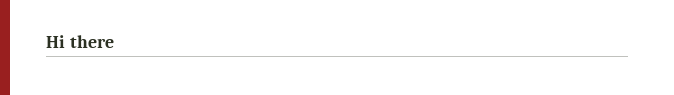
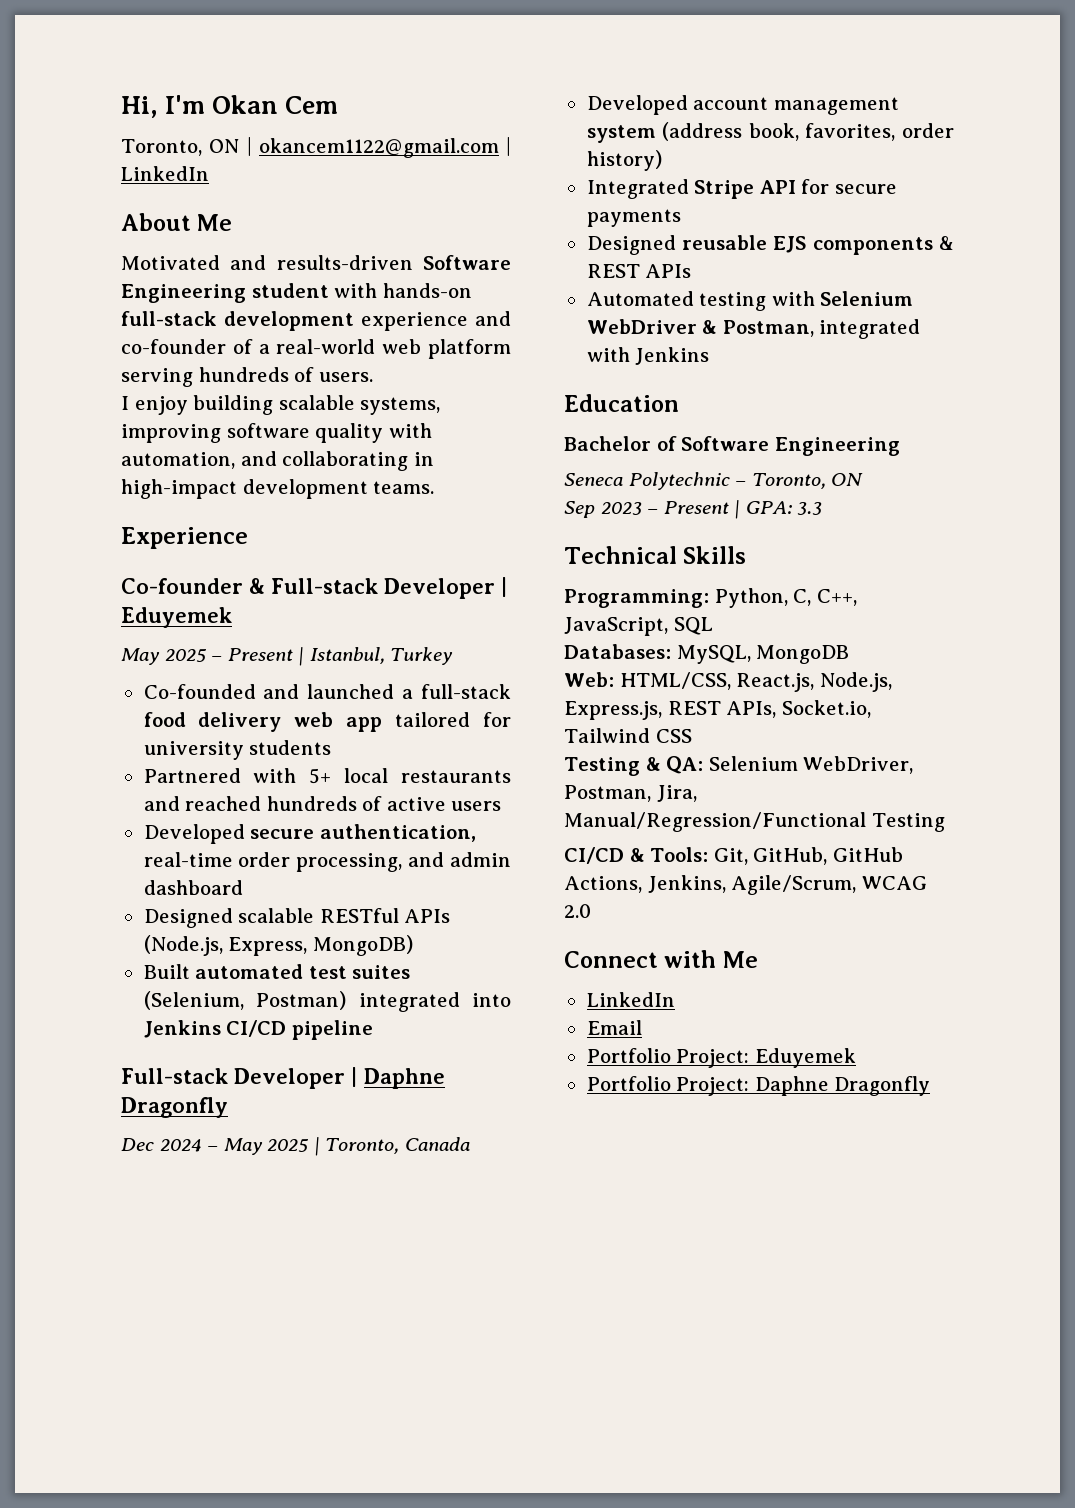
- Hi there
+ Hi, I'm Okan Cem
+ Toronto, ON | okancem1122@gmail.com | LinkedIn
+ About Me
+ Motivated and results-driven Software Engineering student with hands-on full-stack development experience and co-founder of a real-world web platform serving hundreds of users.
+ I enjoy building scalable systems, improving software quality with automation, and collaborating in high-impact development teams.
+ Experience
+ Co-founder & Full-stack Developer | Eduyemek
+ May 2025 – Present | Istanbul, Turkey
+ Co-founded and launched a full-stack food delivery web app tailored for university students
+ Partnered with 5+ local restaurants and reached hundreds of active users
+ Developed secure authentication, real-time order processing, and admin dashboard
+ Designed scalable RESTful APIs (Node.js, Express, MongoDB)
+ Built automated test suites (Selenium, Postman) integrated into Jenkins CI/CD pipeline
+ Full-stack Developer | Daphne Dragonfly
+ Dec 2024 – May 2025 | Toronto, Canada
+ Developed account management system (address book, favorites, order history)
+ Integrated Stripe API for secure payments
+ Designed reusable EJS components & REST APIs
+ Automated testing with Selenium WebDriver & Postman, integrated with Jenkins
+ Education
+ Bachelor of Software Engineering
+ Seneca Polytechnic – Toronto, ON
+ Sep 2023 – Present | GPA: 3.3
+ Technical Skills
+ Programming: Python, C, C++, JavaScript, SQL
+ Databases: MySQL, MongoDB
+ Web: HTML/CSS, React.js, Node.js, Express.js, REST APIs, Socket.io, Tailwind CSS
+ Testing & QA: Selenium WebDriver, Postman, Jira, Manual/Regression/Functional Testing
+ CI/CD & Tools: Git, GitHub, GitHub Actions, Jenkins, Agile/Scrum, WCAG 2.0
+ Connect with Me
+ LinkedIn
+ Email
+ Portfolio Project: Eduyemek
+ Portfolio Project: Daphne Dragonfly

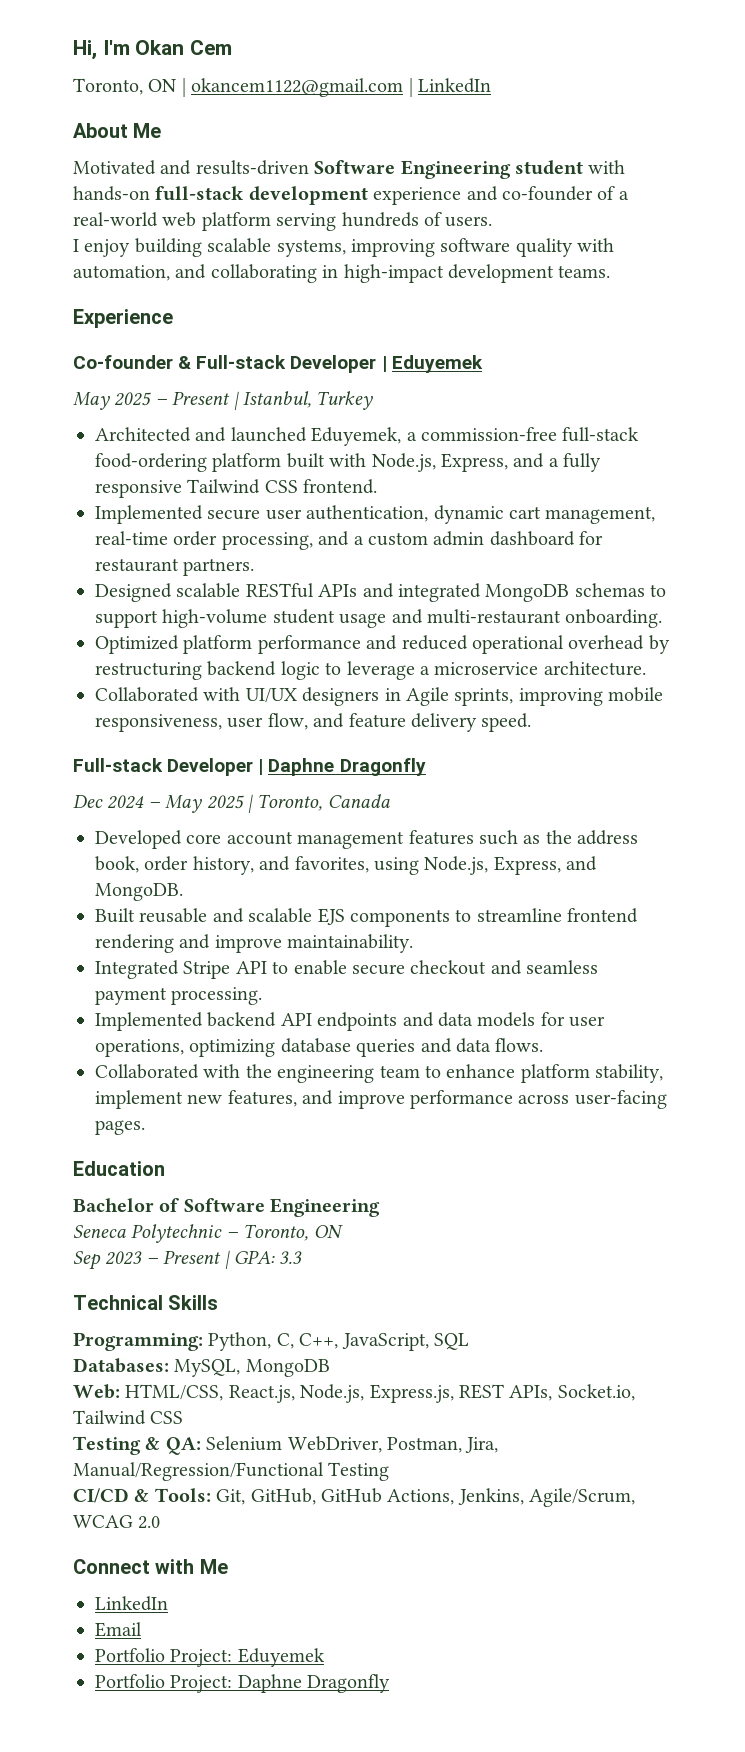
- Co-founded and launched a full-stack food delivery web app tailored for university students
- Partnered with 5+ local restaurants and reached hundreds of active users
- Developed secure authentication, real-time order processing, and admin dashboard
+ Architected and launched Eduyemek, a commission-free full-stack food-ordering platform built with Node.js, Express, and a fully responsive Tailwind CSS frontend.
+ Implemented secure user authentication, dynamic cart management, real-time order processing, and a custom admin dashboard for restaurant partners.
- Designed scalable RESTful APIs (Node.js, Express, MongoDB)
- Built automated test suites (Selenium, Postman) integrated into Jenkins CI/CD pipeline
+ Designed scalable RESTful APIs and integrated MongoDB schemas to support high-volume student usage and multi-restaurant onboarding.
+ Optimized platform performance and reduced operational overhead by restructuring backend logic to leverage a microservice architecture.
+ Collaborated with UI/UX designers in Agile sprints, improving mobile responsiveness, user flow, and feature delivery speed.
- Developed account management system (address book, favorites, order history)
- Integrated Stripe API for secure payments
- Designed reusable EJS components & REST APIs
- Automated testing with Selenium WebDriver & Postman, integrated with Jenkins
+ Developed core account management features such as the address book, order history, and favorites, using Node.js, Express, and MongoDB.
+ Built reusable and scalable EJS components to streamline frontend rendering and improve maintainability.
+ Integrated Stripe API to enable secure checkout and seamless payment processing.
+ Implemented backend API endpoints and data models for user operations, optimizing database queries and data flows.
+ Collaborated with the engineering team to enhance platform stability, implement new features, and improve performance across user-facing pages.

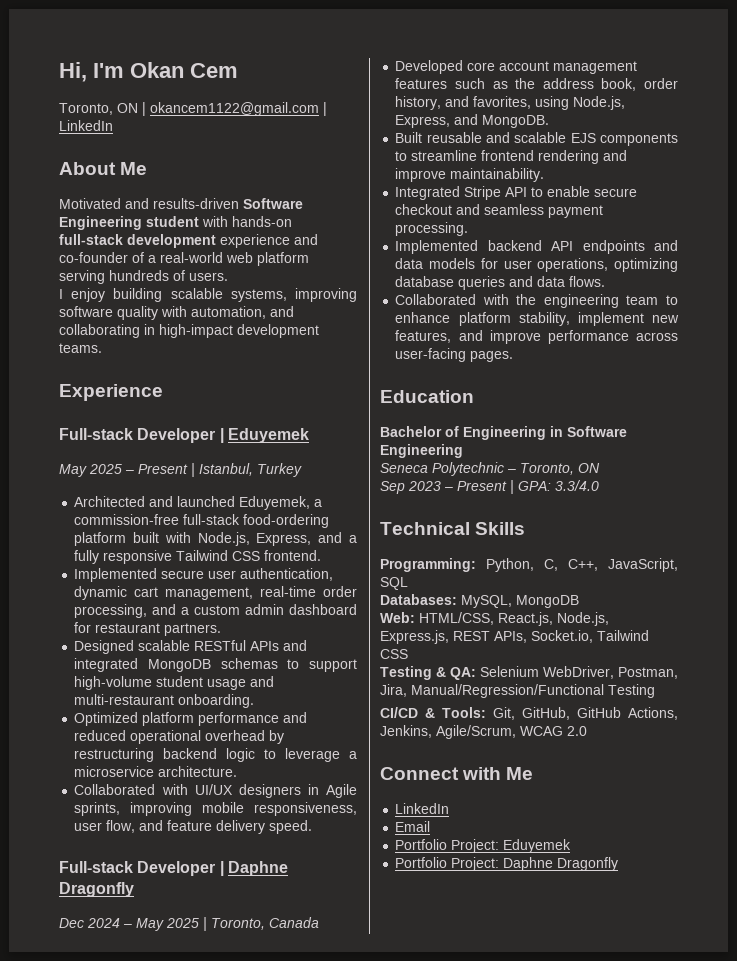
- Co-founder & Full-stack Developer | Eduyemek
+ Full-stack Developer | Eduyemek
- Bachelor of Software Engineering
+ Bachelor of Engineering in Software Engineering
- Sep 2023 – Present | GPA: 3.3
+ Sep 2023 – Present | GPA: 3.3/4.0

